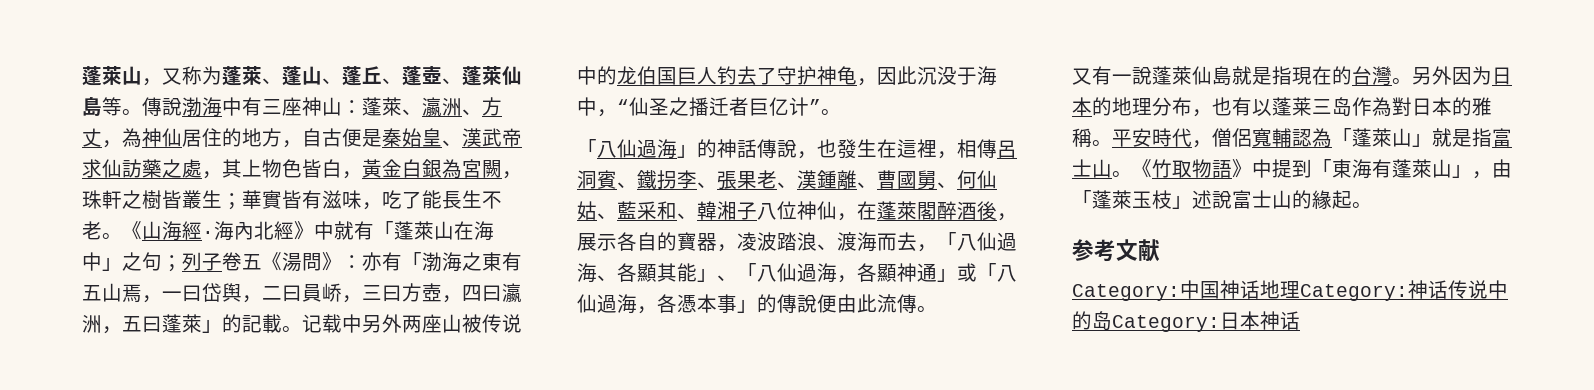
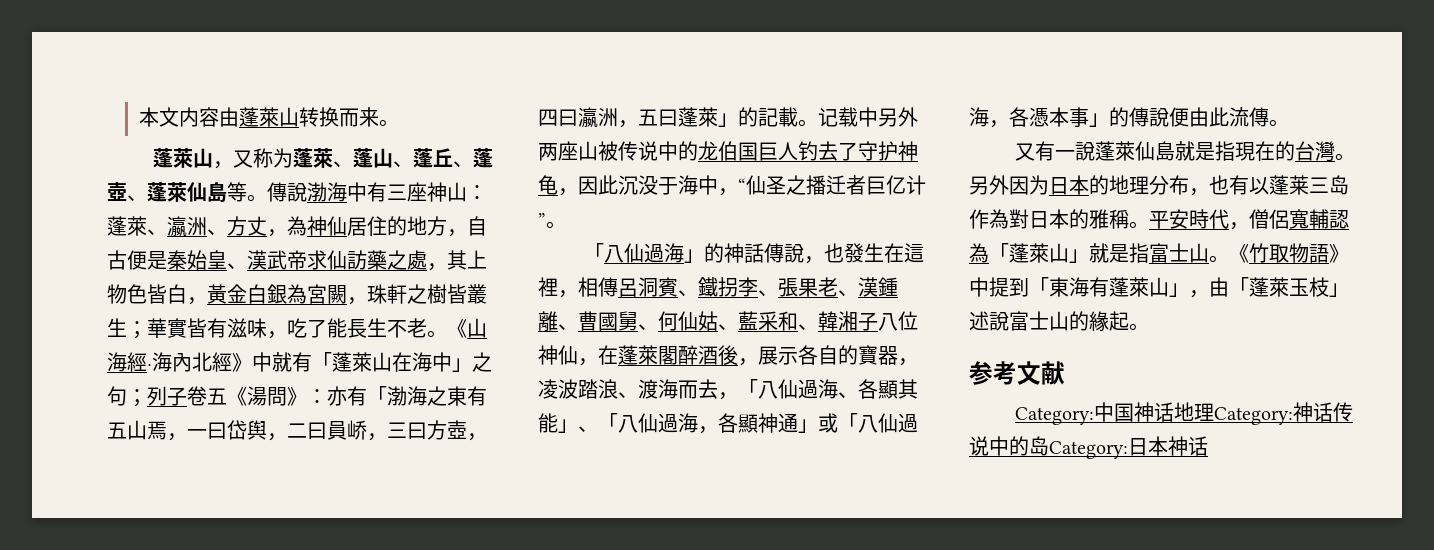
+ 本文内容由蓬萊山转换而来。

